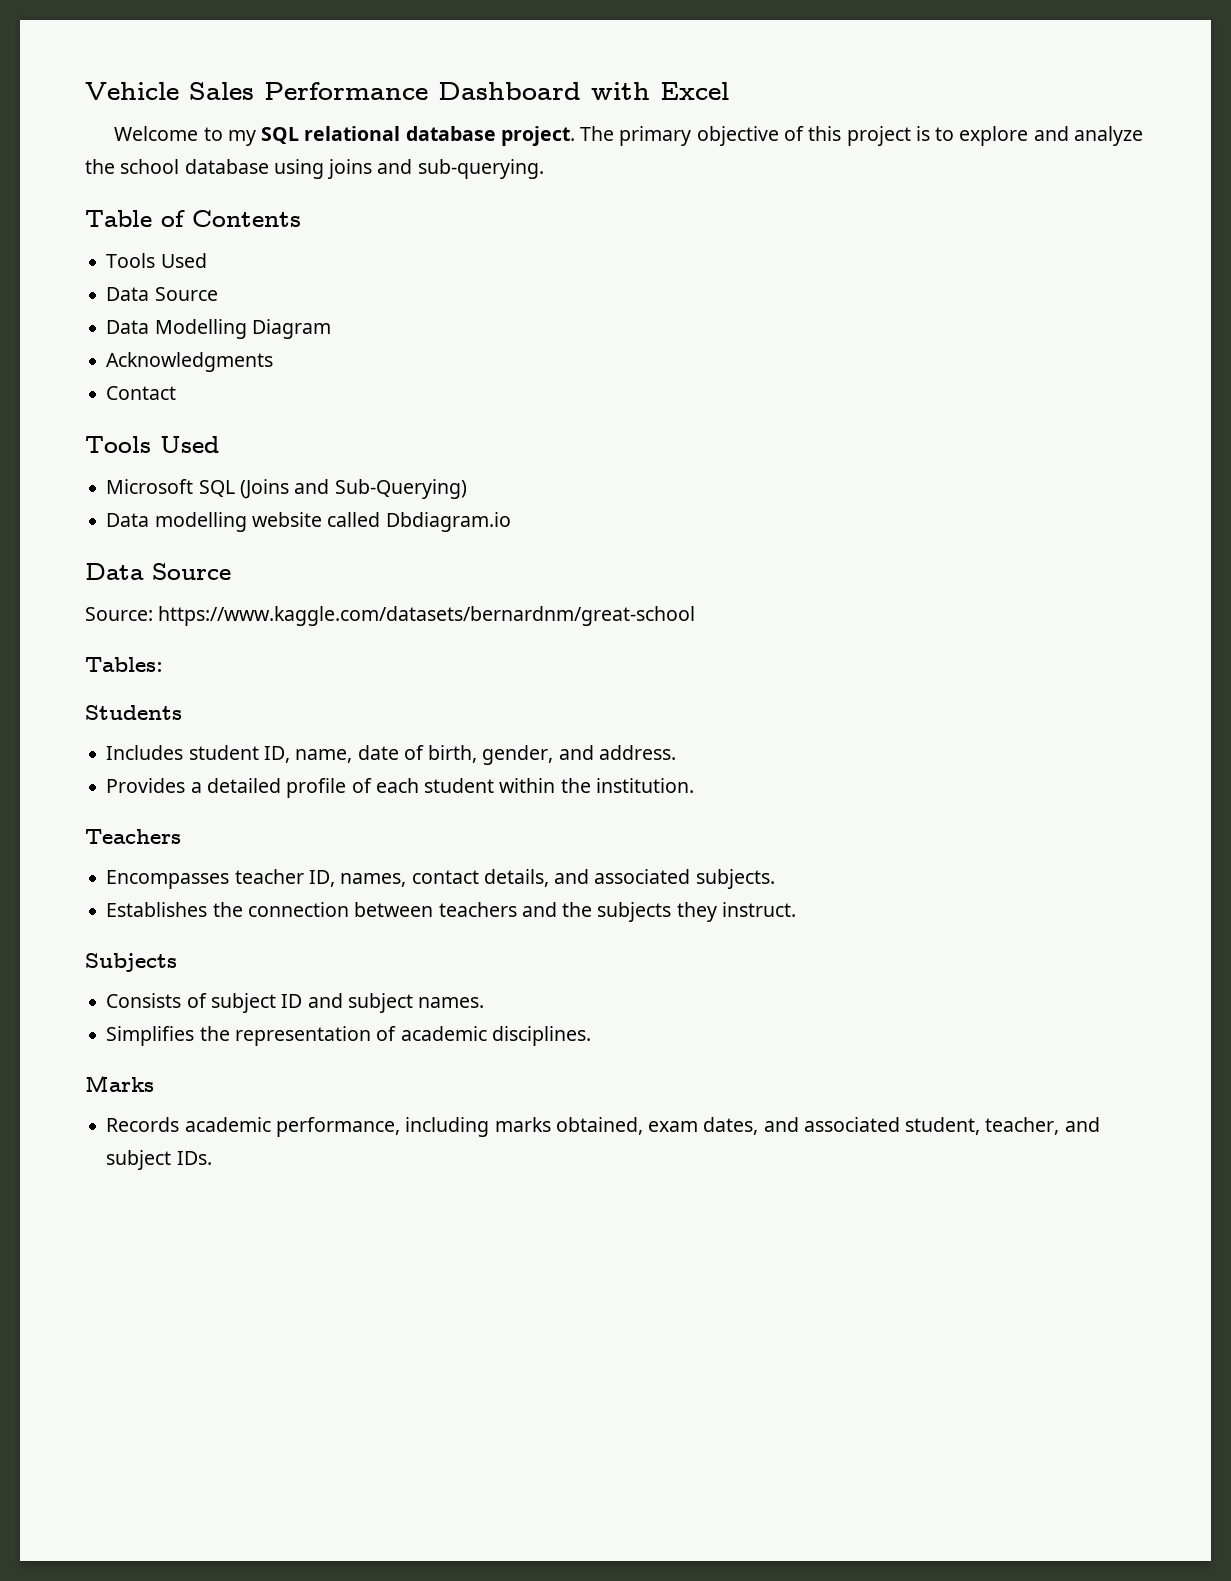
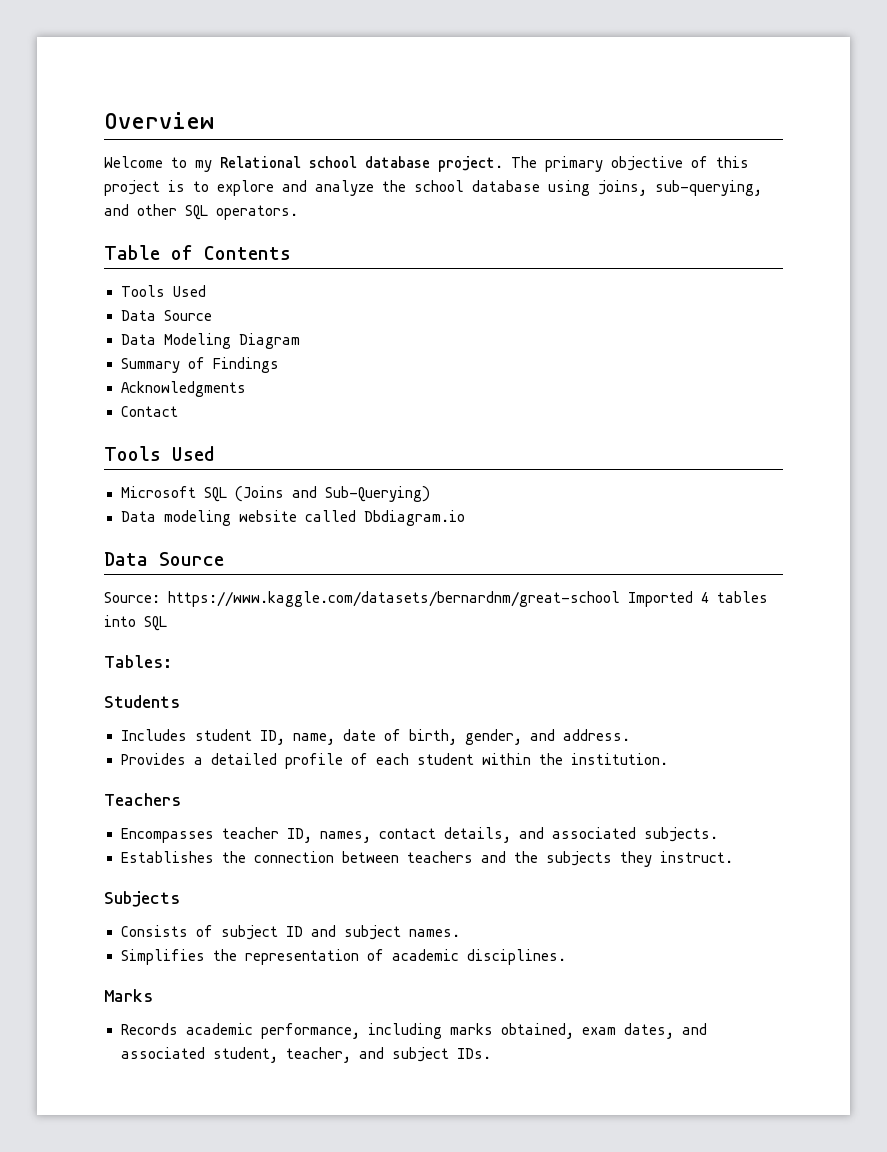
- Vehicle Sales Performance Dashboard with Excel
+ Overview
- Welcome to my SQL relational database project.
+ Welcome to my Relational school database project.
- The primary objective of this project is to explore and analyze the school database using joins and sub-querying.
+ The primary objective of this project is to explore and analyze the school database using joins, sub-querying, and other SQL operators.
- Data Modelling Diagram
+ Data Modeling Diagram
+ Summary of Findings
- Data modelling website called Dbdiagram.io
+ Data modeling website called Dbdiagram.io
- Source: https://www.kaggle.com/datasets/bernardnm/great-school
+ Source: https://www.kaggle.com/datasets/bernardnm/great-school Imported 4 tables into SQL

